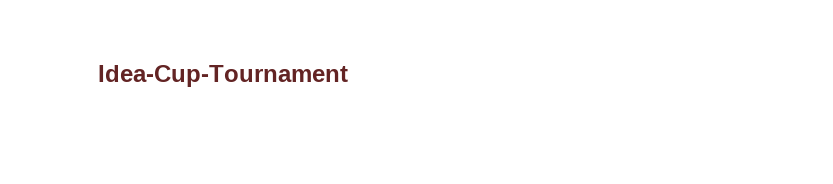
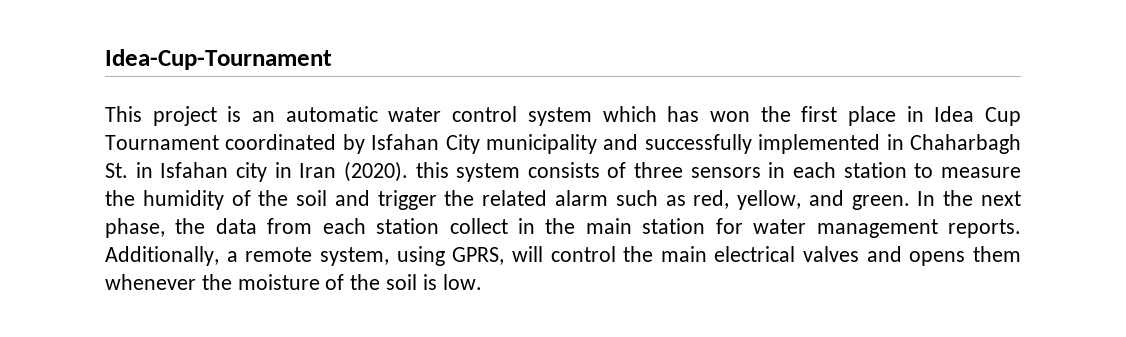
+ This project is an automatic water control system which has won the first place in Idea Cup Tournament coordinated by Isfahan City municipality and successfully implemented in Chaharbagh St. in Isfahan city in Iran (2020). this system consists of three sensors in each station to measure the humidity of the soil and trigger the related alarm such as red, yellow, and green. In the next phase, the data from each station collect in the main station for water management reports. Additionally, a remote system, using GPRS, will control the main electrical valves and opens them whenever the moisture of the soil is low.

